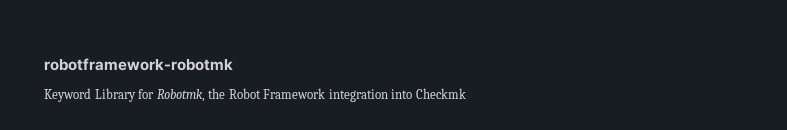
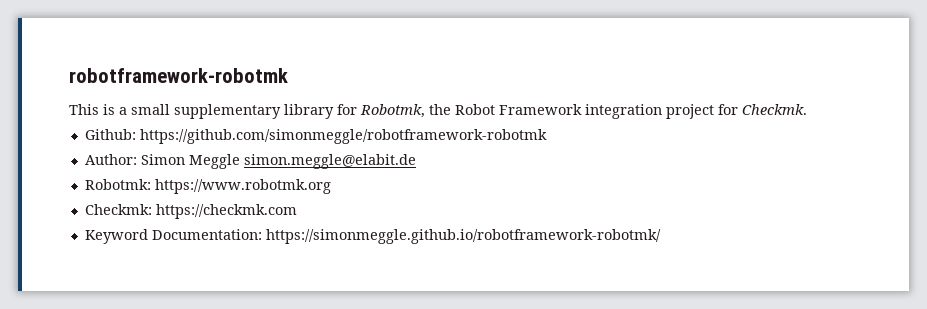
- Keyword Library for Robotmk, the Robot Framework integration into Checkmk
+ This is a small supplementary library for Robotmk, the Robot Framework integration project for Checkmk.
+ Github: https://github.com/simonmeggle/robotframework-robotmk
+ Author: Simon Meggle simon.meggle@elabit.de
+ Robotmk: https://www.robotmk.org
+ Checkmk: https://checkmk.com
+ Keyword Documentation: https://simonmeggle.github.io/robotframework-robotmk/

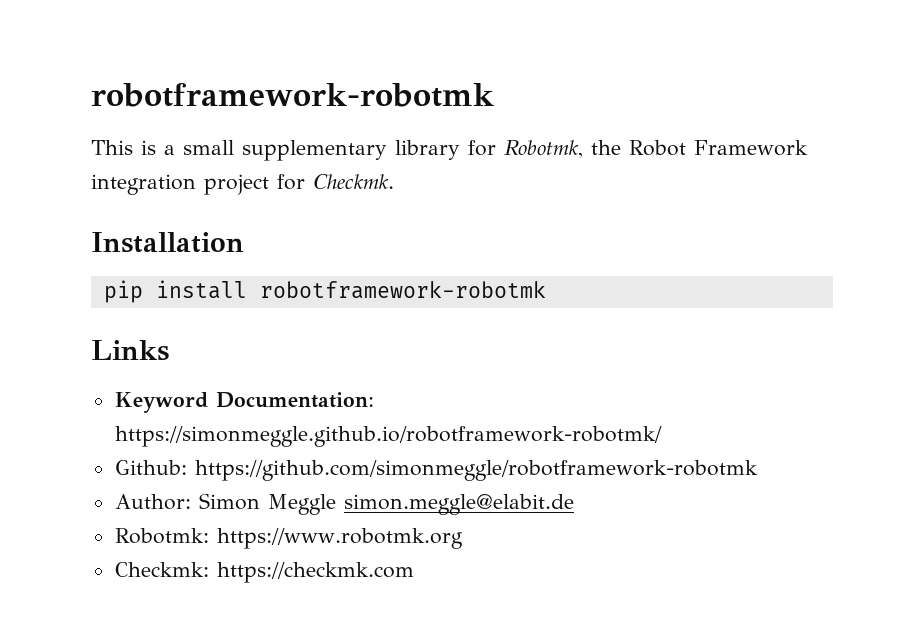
+ Installation
+ pip install robotframework-robotmk
+ Links
+ Keyword Documentation: https://simonmeggle.github.io/robotframework-robotmk/
- Keyword Documentation: https://simonmeggle.github.io/robotframework-robotmk/

